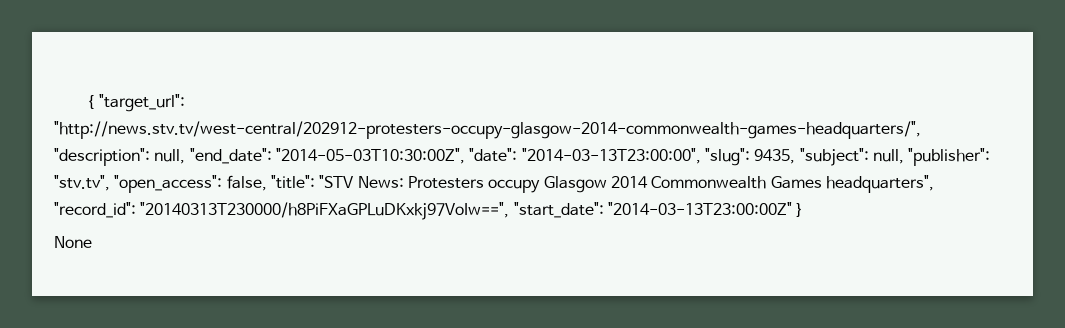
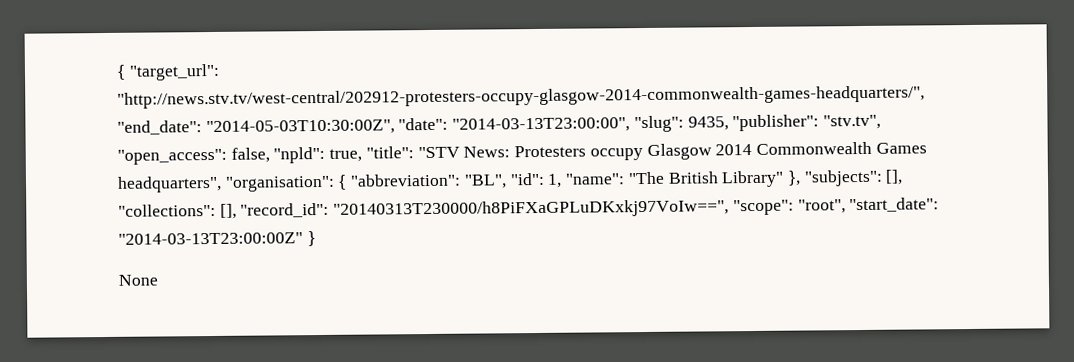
- { "target_url": "http://news.stv.tv/west-central/202912-protesters-occupy-glasgow-2014-commonwealth-games-headquarters/", "description": null, "end_date": "2014-05-03T10:30:00Z", "date": "2014-03-13T23:00:00", "slug": 9435, "subject": null, "publisher": "stv.tv", "open_access": false, "title": "STV News: Protesters occupy Glasgow 2014 Commonwealth Games headquarters", "record_id": "20140313T230000/h8PiFXaGPLuDKxkj97VoIw==", "start_date": "2014-03-13T23:00:00Z" }
+ { "target_url": "http://news.stv.tv/west-central/202912-protesters-occupy-glasgow-2014-commonwealth-games-headquarters/", "end_date": "2014-05-03T10:30:00Z", "date": "2014-03-13T23:00:00", "slug": 9435, "publisher": "stv.tv", "open_access": false, "npld": true, "title": "STV News: Protesters occupy Glasgow 2014 Commonwealth Games headquarters", "organisation": { "abbreviation": "BL", "id": 1, "name": "The British Library" }, "subjects": [], "collections": [], "record_id": "20140313T230000/h8PiFXaGPLuDKxkj97VoIw==", "scope": "root", "start_date": "2014-03-13T23:00:00Z" }

